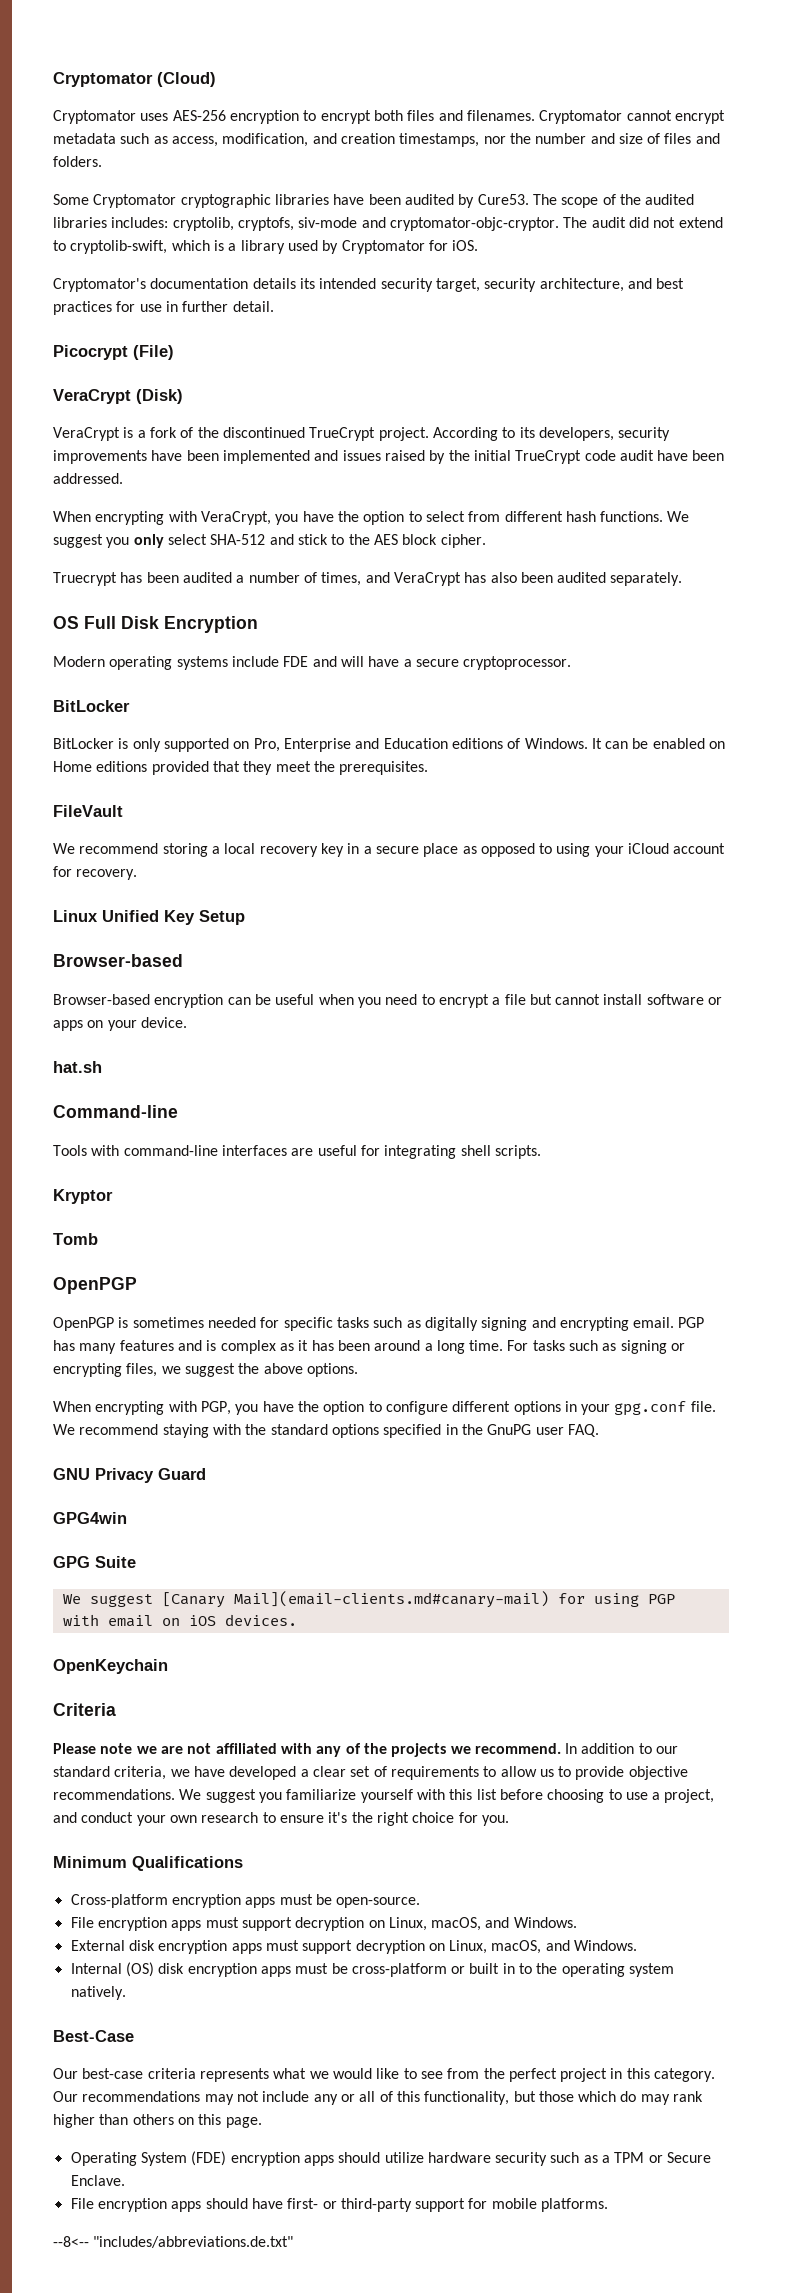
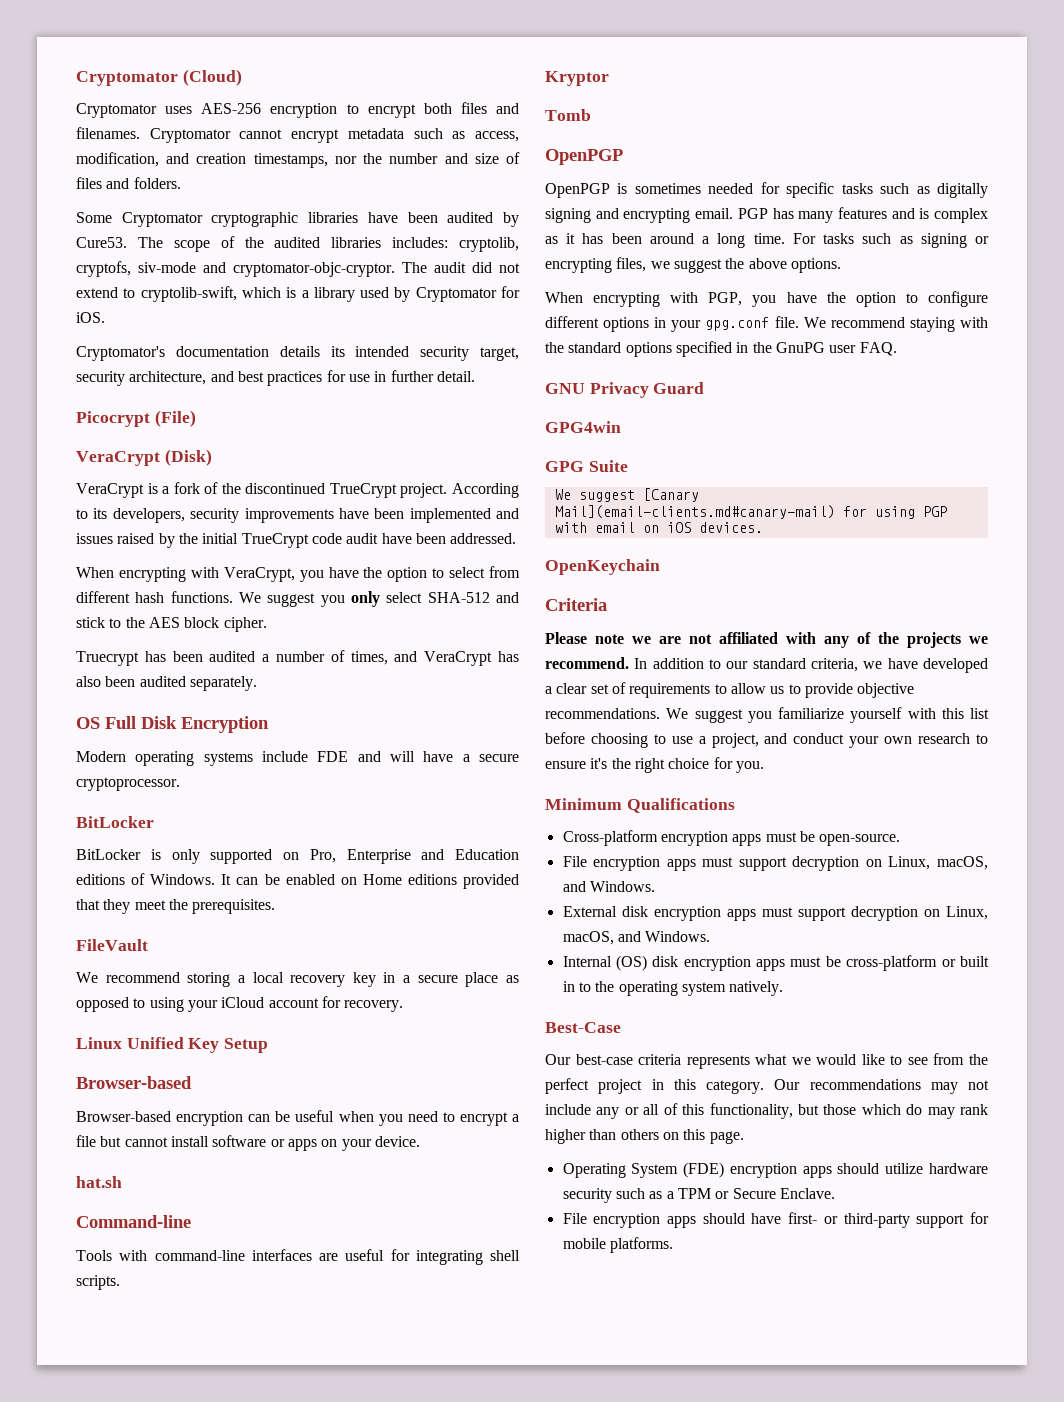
- --8<-- "includes/abbreviations.de.txt"

